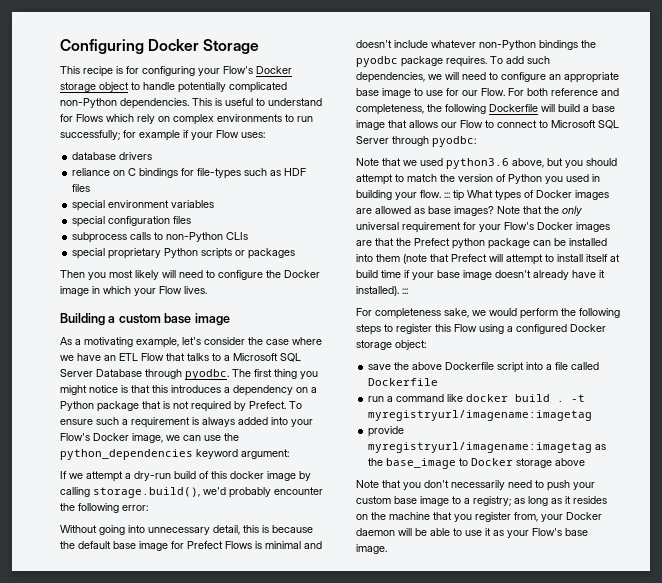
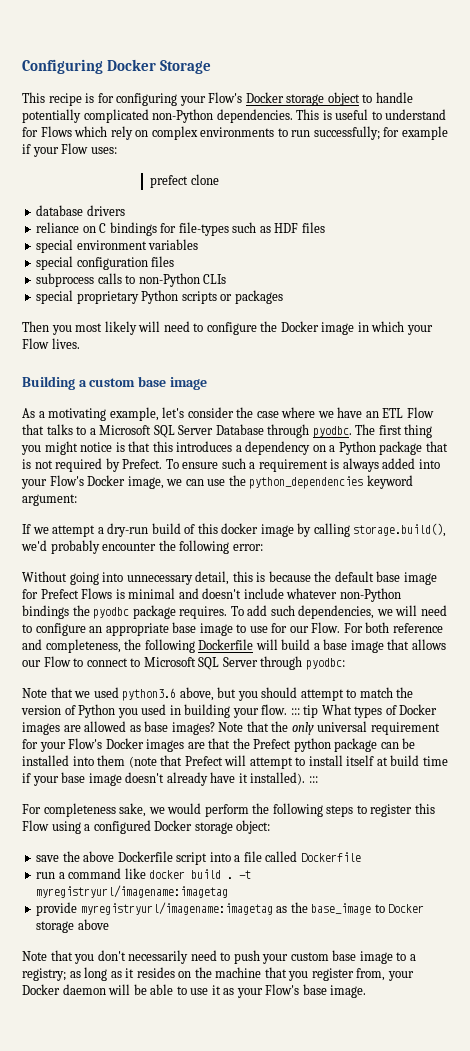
+ prefect clone

